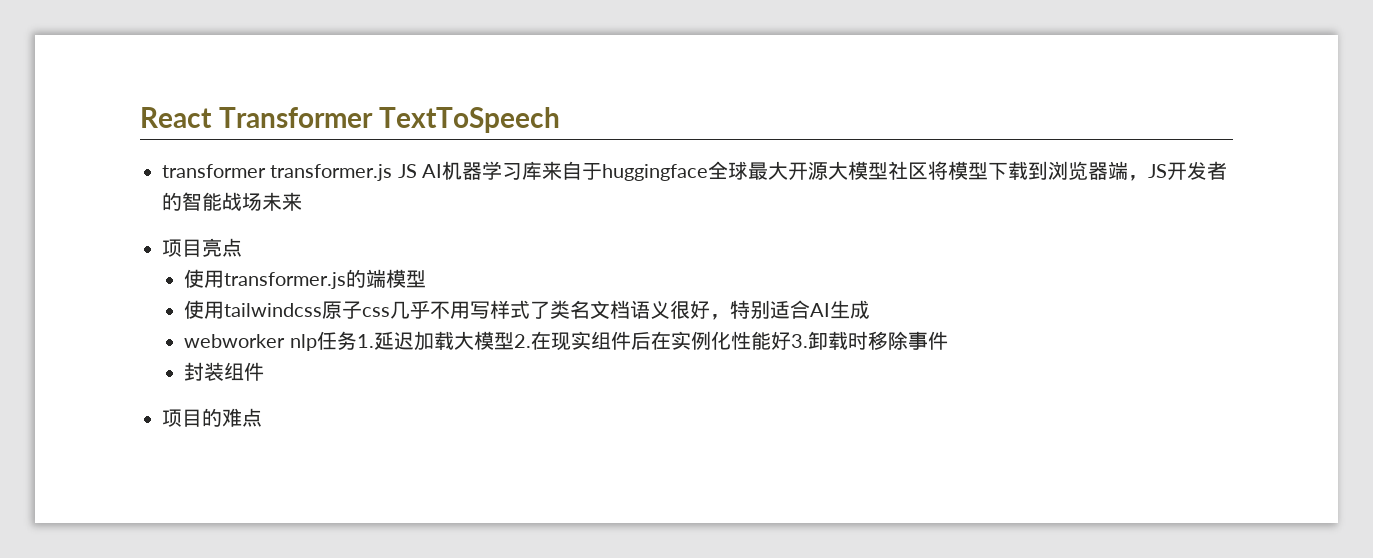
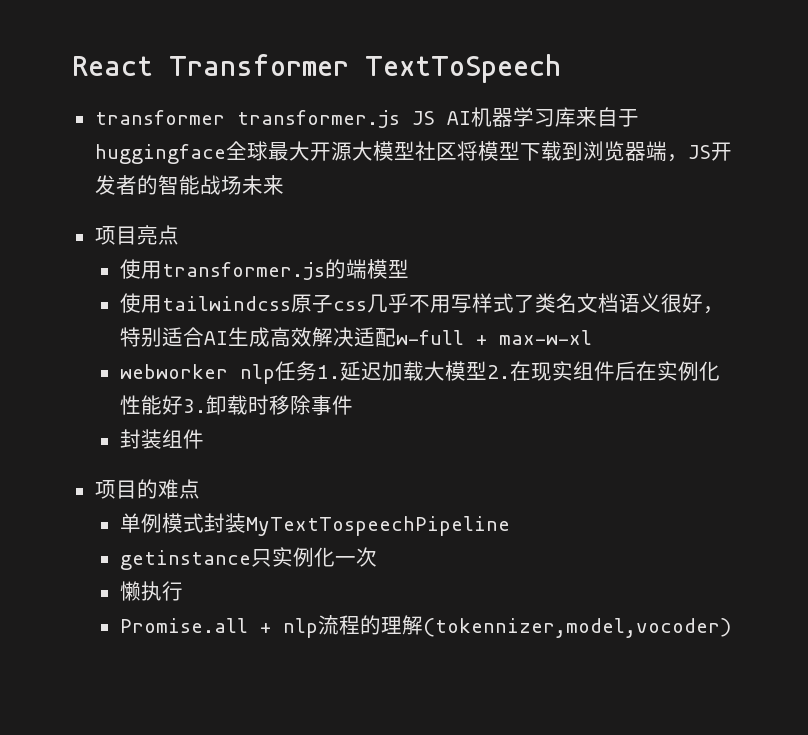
- 使用tailwindcss原子css几乎不用写样式了类名文档语义很好，特别适合AI生成
+ 使用tailwindcss原子css几乎不用写样式了类名文档语义很好，特别适合AI生成高效解决适配w-full + max-w-xl
+ 单例模式封装MyTextTospeechPipeline
+ getinstance只实例化一次
+ 懒执行
+ Promise.all + nlp流程的理解(tokennizer,model,vocoder)

